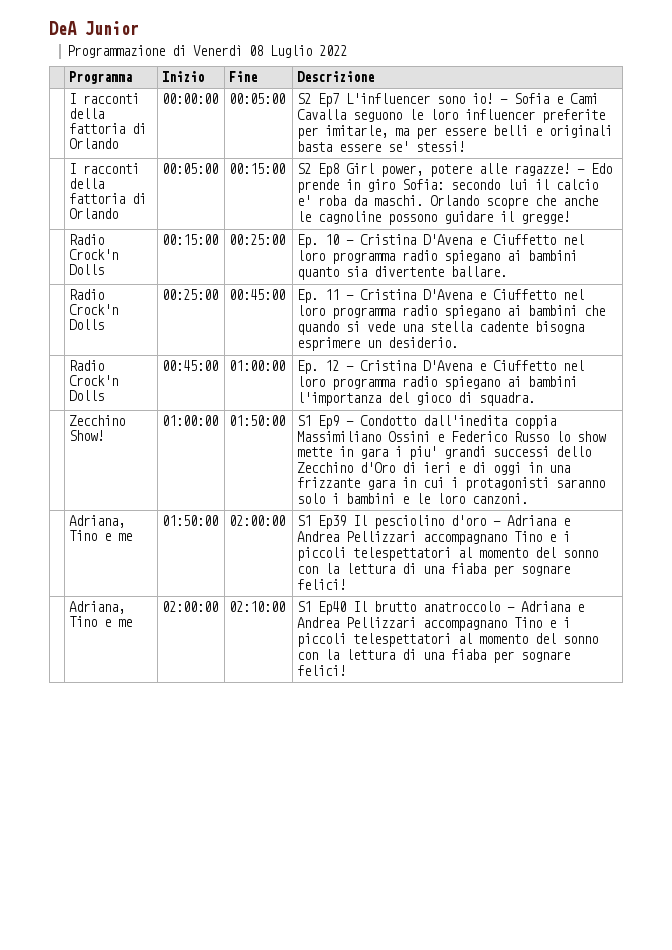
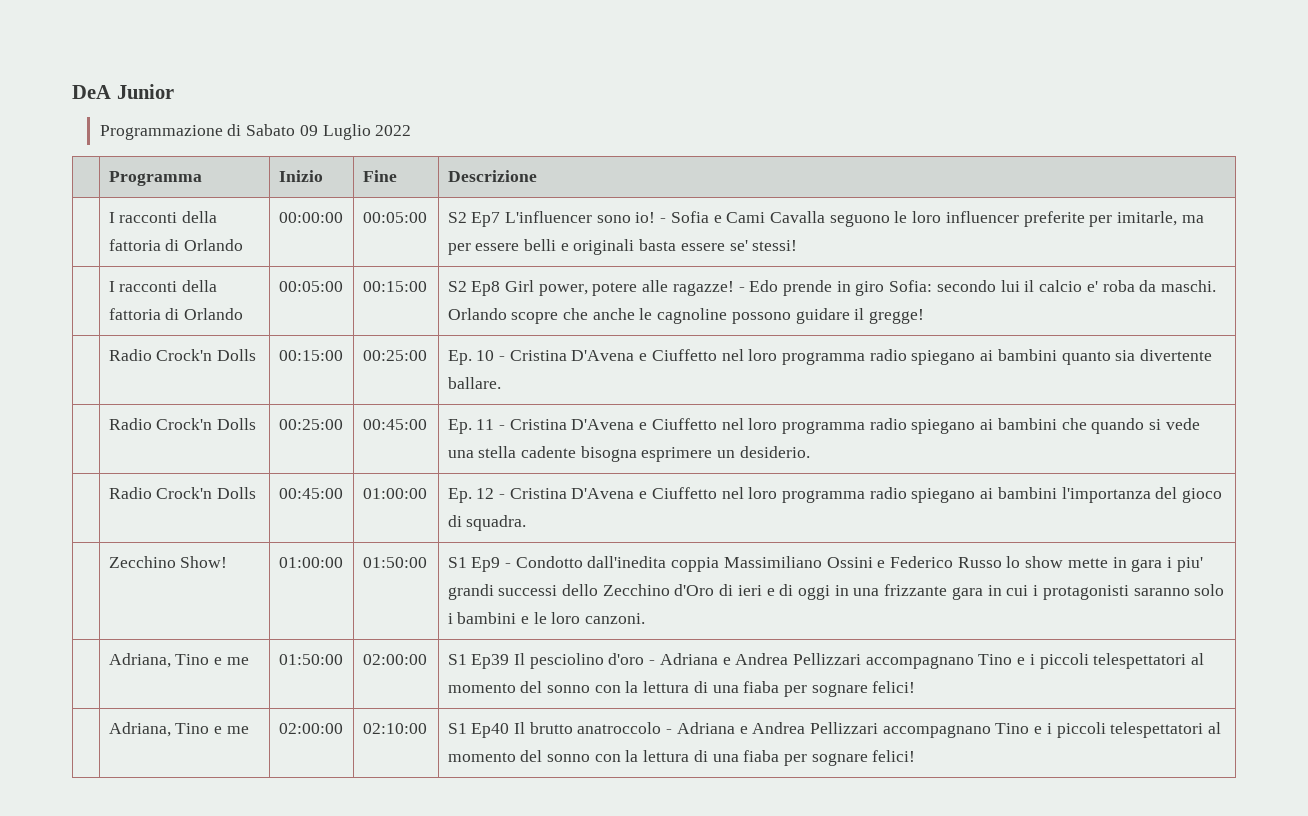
- Programmazione di Venerdì 08 Luglio 2022
+ Programmazione di Sabato 09 Luglio 2022

